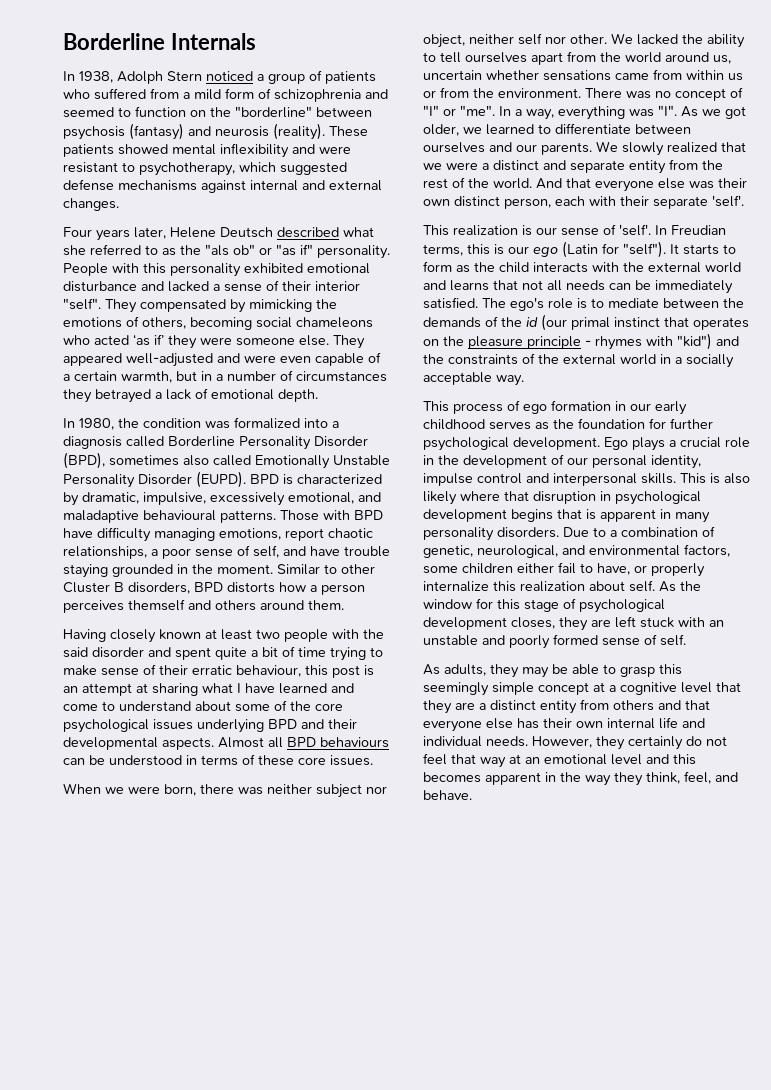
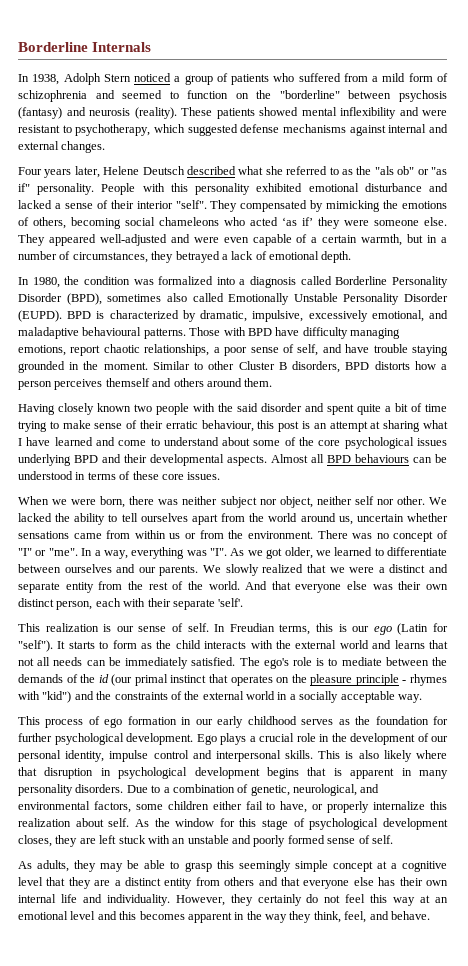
- They appeared well-adjusted and were even capable of a certain warmth, but in a number of circumstances they betrayed a lack of emotional depth.
+ They appeared well-adjusted and were even capable of a certain warmth, but in a number of circumstances, they betrayed a lack of emotional depth.
- Having closely known at least two people with the said disorder and spent quite a bit of time trying to make sense of their erratic behaviour, this post is an attempt at sharing what I have learned and come to understand about some of the core psychological issues underlying BPD and their developmental aspects.
+ Having closely known two people with the said disorder and spent quite a bit of time trying to make sense of their erratic behaviour, this post is an attempt at sharing what I have learned and come to understand about some of the core psychological issues underlying BPD and their developmental aspects.
- This realization is our sense of 'self'.
+ This realization is our sense of self.
- As adults, they may be able to grasp this seemingly simple concept at a cognitive level that they are a distinct entity from others and that everyone else has their own internal life and individual needs.
+ As adults, they may be able to grasp this seemingly simple concept at a cognitive level that they are a distinct entity from others and that everyone else has their own internal life and individuality.
- However, they certainly do not feel that way at an emotional level and this becomes apparent in the way they think, feel, and behave.
+ However, they certainly do not feel this way at an emotional level and this becomes apparent in the way they think, feel, and behave.

